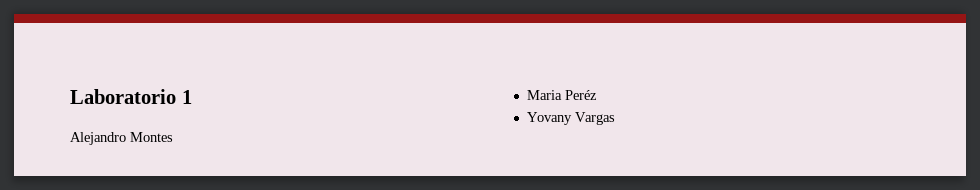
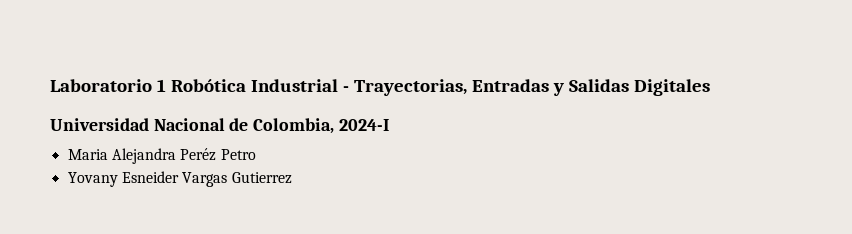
- Laboratorio 1
- Alejandro Montes
+ Laboratorio 1 Robótica Industrial - Trayectorias, Entradas y Salidas Digitales
+ Universidad Nacional de Colombia, 2024-I
- Maria Peréz
+ Maria Alejandra Peréz Petro
- Yovany Vargas
+ Yovany Esneider Vargas Gutierrez

